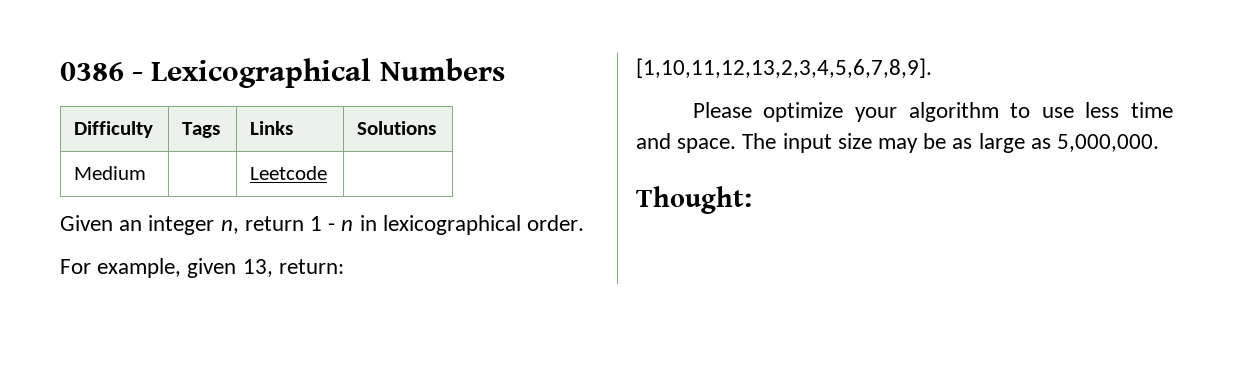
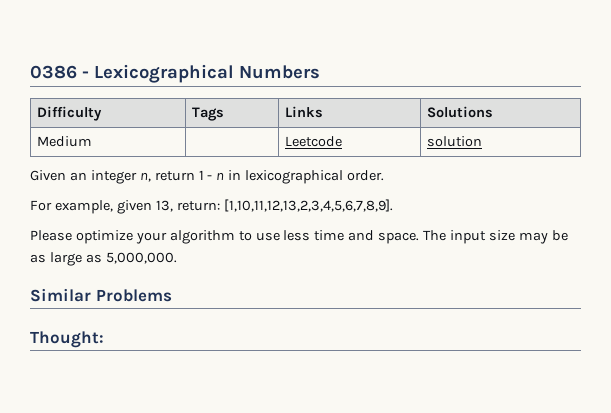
- Medium | | Leetcode |
+ Medium | | Leetcode | solution
+ Similar Problems

